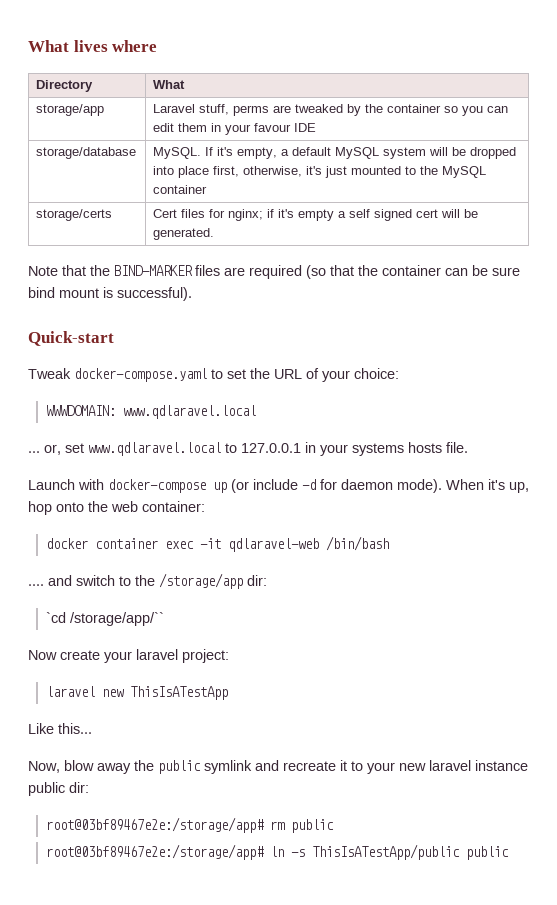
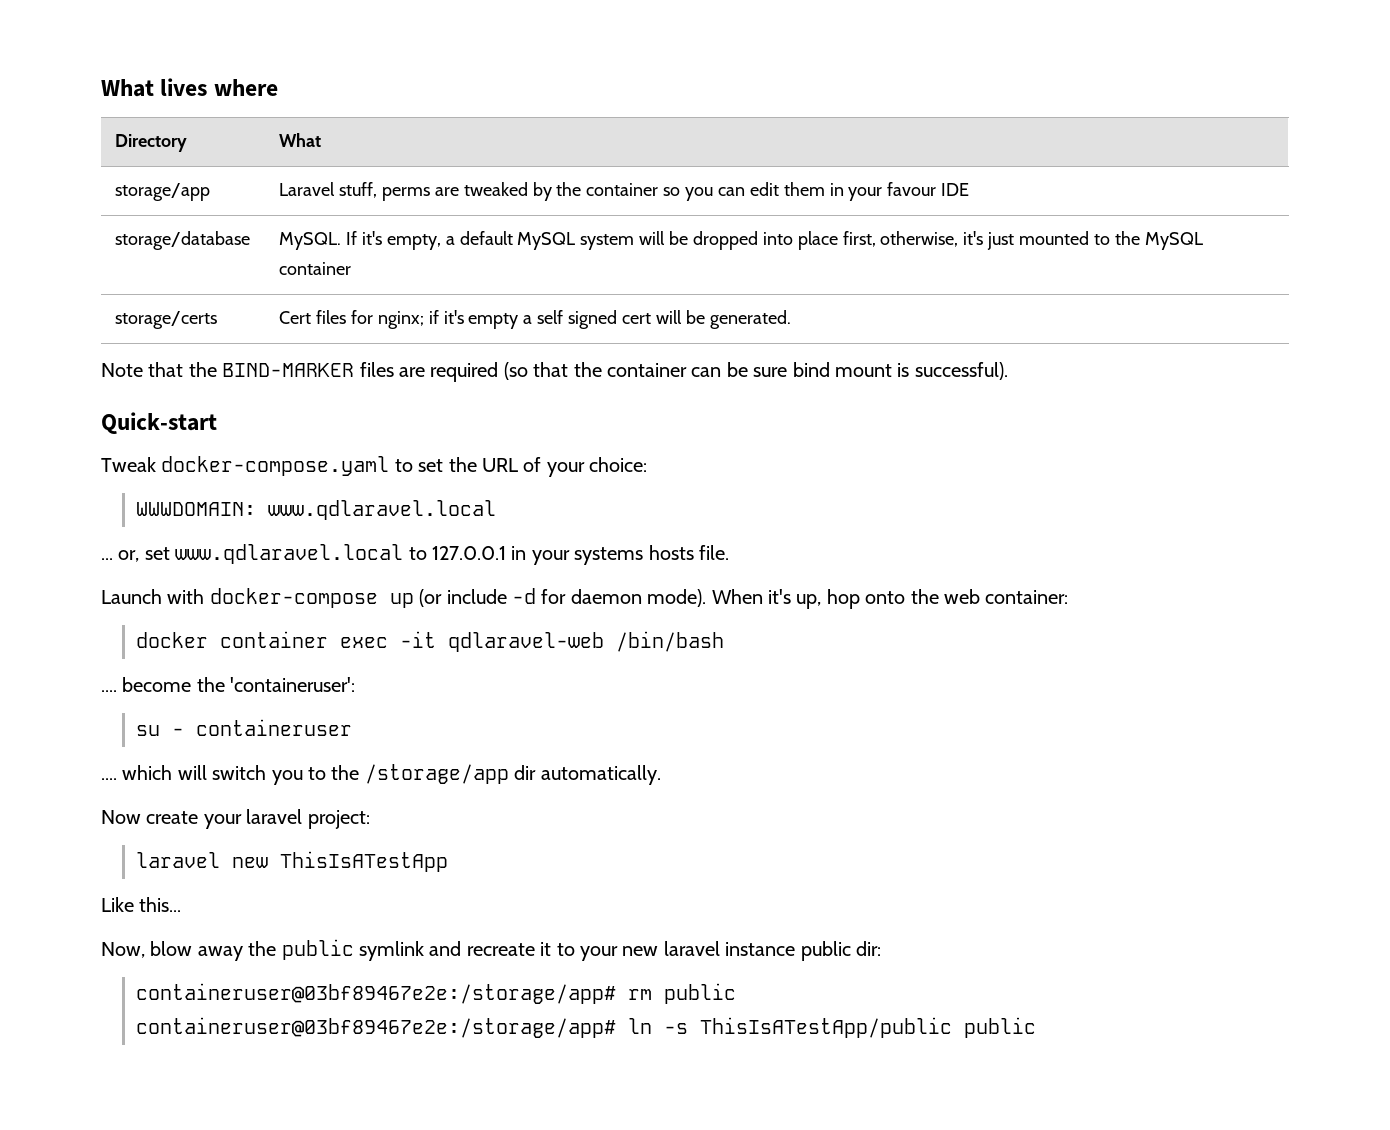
- .... and switch to the /storage/app dir:
- `cd /storage/app/``
+ .... become the 'containeruser':
+ su - containeruser
+ .... which will switch you to the /storage/app dir automatically.
- root@03bf89467e2e:/storage/app# rm public
+ containeruser@03bf89467e2e:/storage/app# rm public
- root@03bf89467e2e:/storage/app# ln -s ThisIsATestApp/public public
+ containeruser@03bf89467e2e:/storage/app# ln -s ThisIsATestApp/public public

